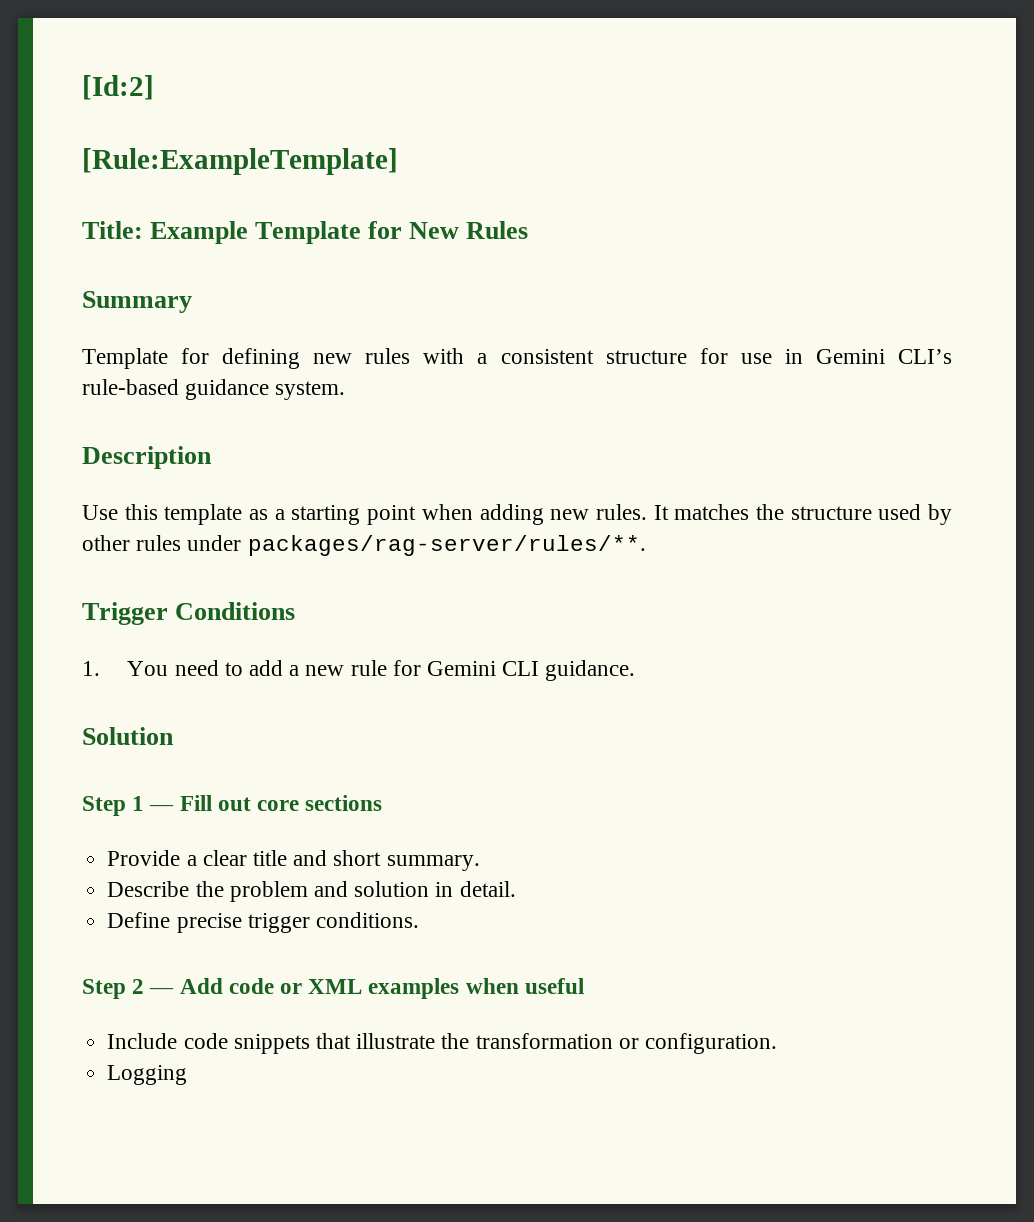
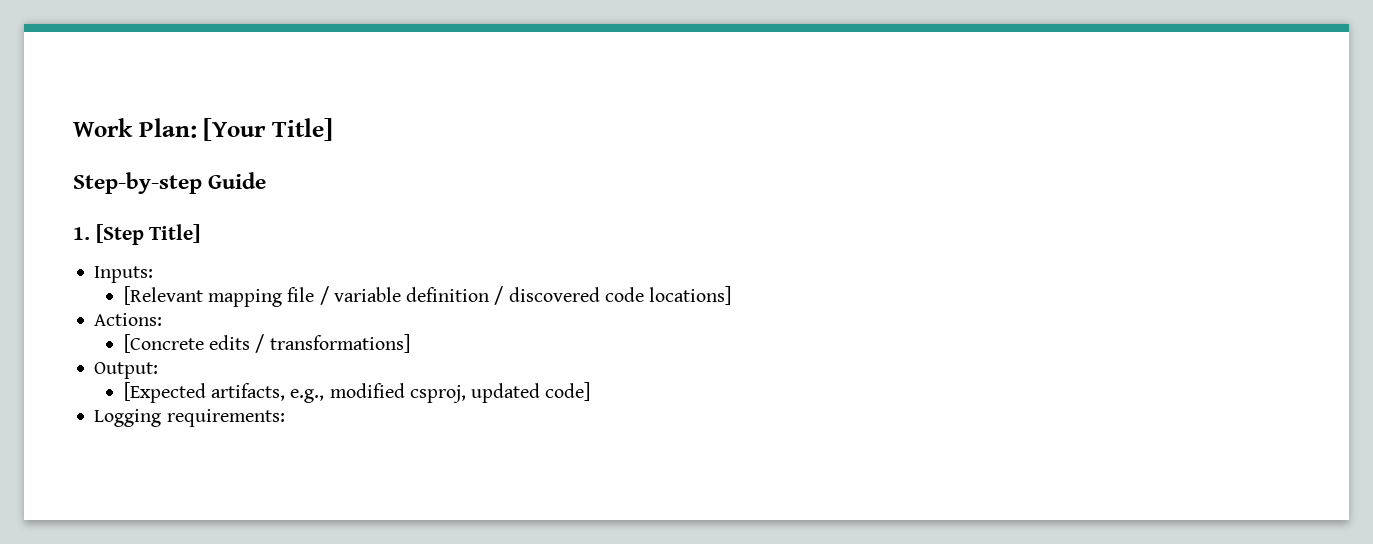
- [Id:2]
- [Rule:ExampleTemplate]
- Title: Example Template for New Rules
- Summary
- Template for defining new rules with a consistent structure for use in Gemini CLI’s rule-based guidance system.
- Description
- Use this template as a starting point when adding new rules. It matches the structure used by other rules under packages/rag-server/rules/**.
- Trigger Conditions
- 1. You need to add a new rule for Gemini CLI guidance.
- Solution
- Step 1 — Fill out core sections
- Provide a clear title and short summary.
- Describe the problem and solution in detail.
- Define precise trigger conditions.
- Step 2 — Add code or XML examples when useful
- Include code snippets that illustrate the transformation or configuration.
+ Work Plan: [Your Title]
+ Step-by-step Guide
+ 1. [Step Title]
+ Inputs:
+ [Relevant mapping file / variable definition / discovered code locations]
+ Actions:
+ [Concrete edits / transformations]
+ Output:
+ [Expected artifacts, e.g., modified csproj, updated code]
- Logging
+ Logging requirements:

